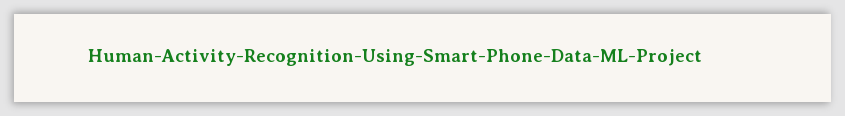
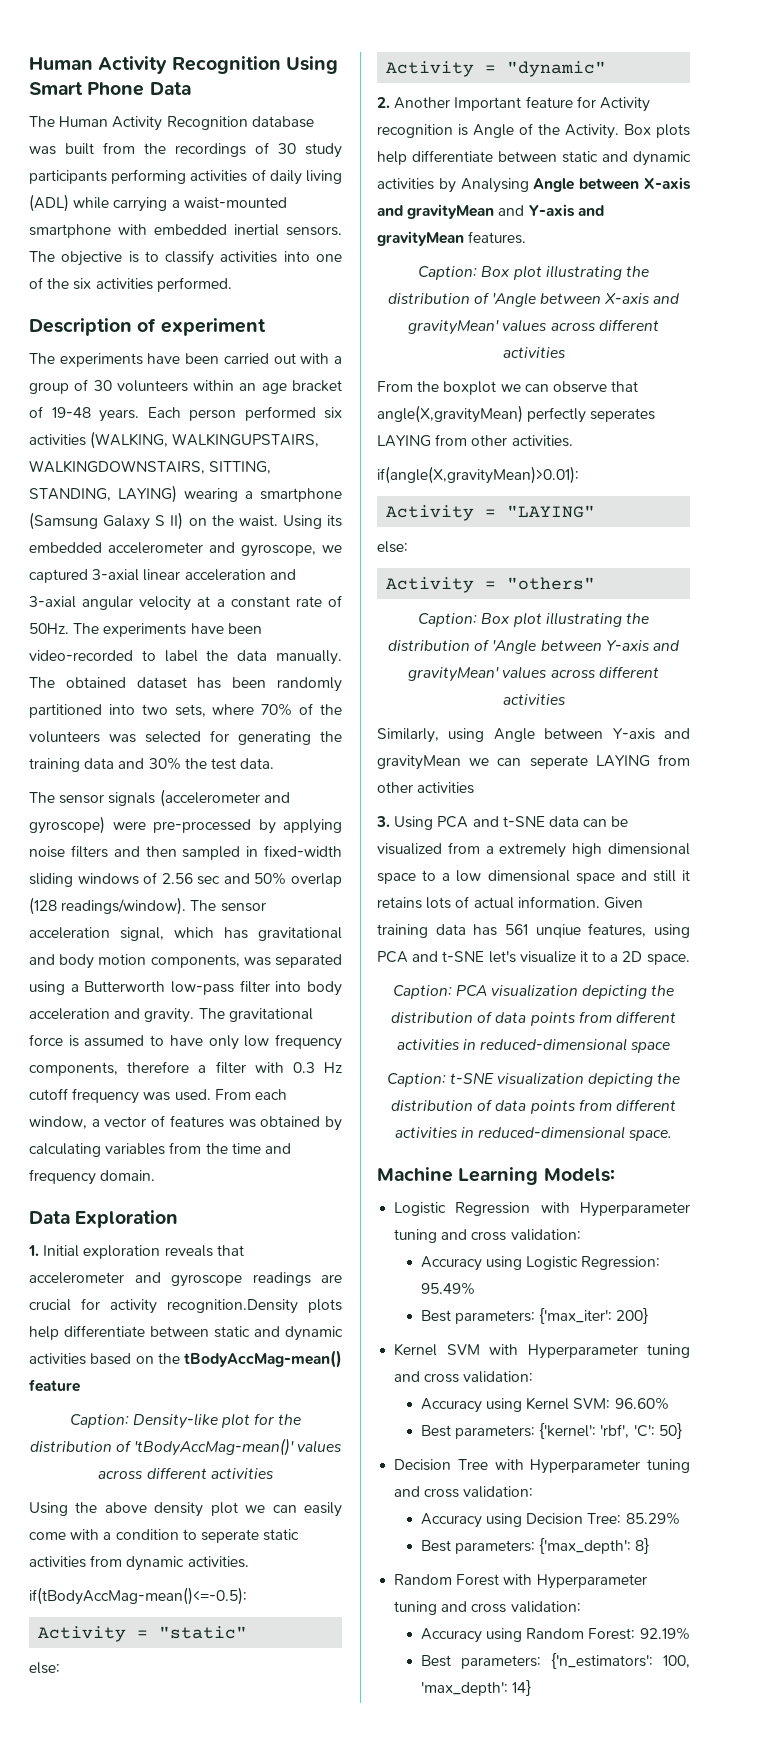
- Human-Activity-Recognition-Using-Smart-Phone-Data-ML-Project
+ Human Activity Recognition Using Smart Phone Data
+ The Human Activity Recognition database was built from the recordings of 30 study participants performing activities of daily living (ADL) while carrying a waist-mounted smartphone with embedded inertial sensors. The objective is to classify activities into one of the six activities performed.
+ Description of experiment
+ The experiments have been carried out with a group of 30 volunteers within an age bracket of 19-48 years. Each person performed six activities (WALKING, WALKINGUPSTAIRS, WALKINGDOWNSTAIRS, SITTING, STANDING, LAYING) wearing a smartphone (Samsung Galaxy S II) on the waist. Using its embedded accelerometer and gyroscope, we captured 3-axial linear acceleration and 3-axial angular velocity at a constant rate of 50Hz. The experiments have been video-recorded to label the data manually. The obtained dataset has been randomly partitioned into two sets, where 70% of the volunteers was selected for generating the training data and 30% the test data.
+ The sensor signals (accelerometer and gyroscope) were pre-processed by applying noise filters and then sampled in fixed-width sliding windows of 2.56 sec and 50% overlap (128 readings/window). The sensor acceleration signal, which has gravitational and body motion components, was separated using a Butterworth low-pass filter into body acceleration and gravity. The gravitational force is assumed to have only low frequency components, therefore a filter with 0.3 Hz cutoff frequency was used. From each window, a vector of features was obtained by calculating variables from the time and frequency domain.
+ Data Exploration
+ 1. Initial exploration reveals that accelerometer and gyroscope readings are crucial for activity recognition.Density plots help differentiate between static and dynamic activities based on the tBodyAccMag-mean() feature
+ Caption: Density-like plot for the distribution of 'tBodyAccMag-mean()' values across different activities
+ Using the above density plot we can easily come with a condition to seperate static activities from dynamic activities.
+ if(tBodyAccMag-mean()<=-0.5):
+ Activity = "static"
+ else:
+ Activity = "dynamic"
+ 2. Another Important feature for Activity recognition is Angle of the Activity. Box plots help differentiate between static and dynamic activities by Analysing Angle between X-axis and gravityMean and Y-axis and gravityMean features.
+ Caption: Box plot illustrating the distribution of 'Angle between X-axis and gravityMean' values across different activities
+ From the boxplot we can observe that angle(X,gravityMean) perfectly seperates LAYING from other activities.
+ if(angle(X,gravityMean)>0.01):
+ Activity = "LAYING"
+ else:
+ Activity = "others"
+ Caption: Box plot illustrating the distribution of 'Angle between Y-axis and gravityMean' values across different activities
+ Similarly, using Angle between Y-axis and gravityMean we can seperate LAYING from other activities
+ 3. Using PCA and t-SNE data can be visualized from a extremely high dimensional space to a low dimensional space and still it retains lots of actual information. Given training data has 561 unqiue features, using PCA and t-SNE let's visualize it to a 2D space.
+ Caption: PCA visualization depicting the distribution of data points from different activities in reduced-dimensional space
+ Caption: t-SNE visualization depicting the distribution of data points from different activities in reduced-dimensional space.
+ Machine Learning Models:
+ Logistic Regression with Hyperparameter tuning and cross validation:
+ Accuracy using Logistic Regression: 95.49%
+ Best parameters: {'max_iter': 200}
+ Kernel SVM with Hyperparameter tuning and cross validation:
+ Accuracy using Kernel SVM: 96.60%
+ Best parameters: {'kernel': 'rbf', 'C': 50}
+ Decision Tree with Hyperparameter tuning and cross validation:
+ Accuracy using Decision Tree: 85.29%
+ Best parameters: {'max_depth': 8}
+ Random Forest with Hyperparameter tuning and cross validation:
+ Accuracy using Random Forest: 92.19%
+ Best parameters: {'n_estimators': 100, 'max_depth': 14}

